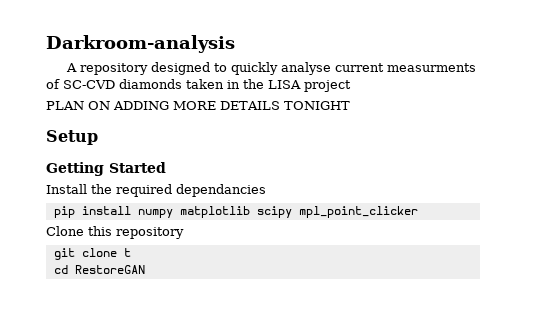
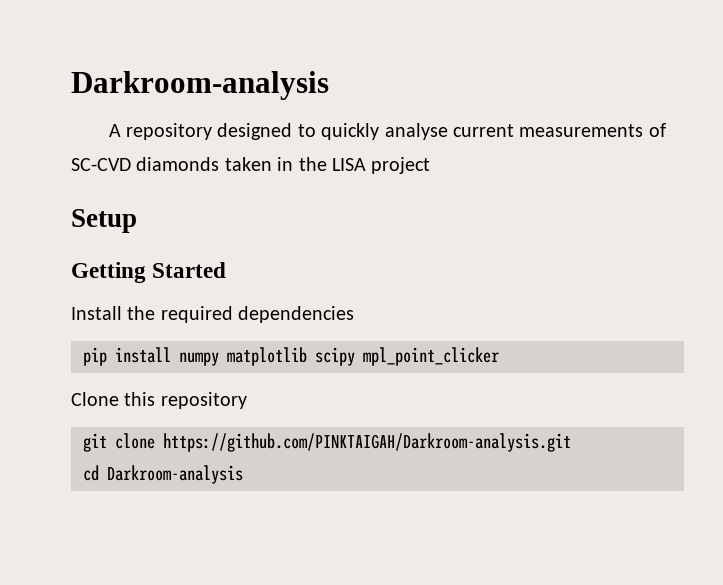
- A repository designed to quickly analyse current measurments of SC-CVD diamonds taken in the LISA project
+ A repository designed to quickly analyse current measurements of SC-CVD diamonds taken in the LISA project
- PLAN ON ADDING MORE DETAILS TONIGHT
- Install the required dependancies
+ Install the required dependencies
- git clone t
+ git clone https://github.com/PINKTAIGAH/Darkroom-analysis.git
- cd RestoreGAN
+ cd Darkroom-analysis

